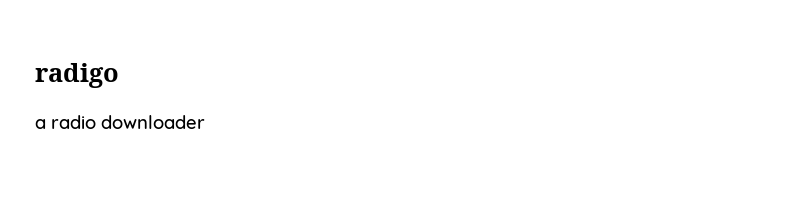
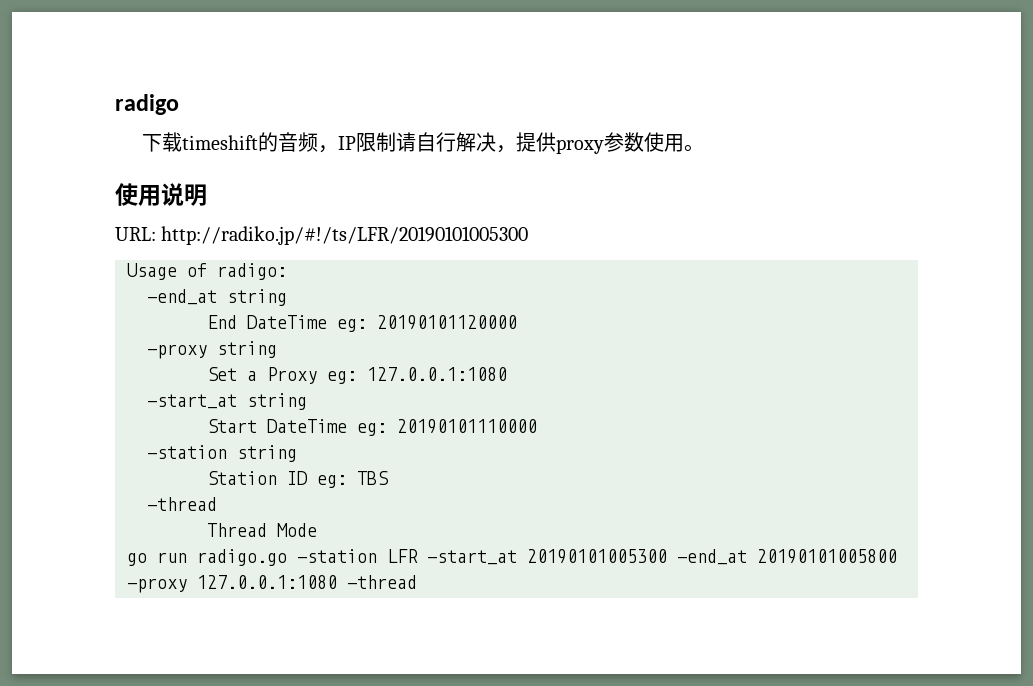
- a radio downloader
+ 下载timeshift的音频，IP限制请自行解决，提供proxy参数使用。
+ 使用说明
+ URL: http://radiko.jp/#!/ts/LFR/20190101005300
+ Usage of radigo:
+ -end_at string
+ End DateTime eg: 20190101120000
+ -proxy string
+ Set a Proxy eg: 127.0.0.1:1080
+ -start_at string
+ Start DateTime eg: 20190101110000
+ -station string
+ Station ID eg: TBS
+ -thread
+ Thread Mode
+ go run radigo.go -station LFR -start_at 20190101005300 -end_at 20190101005800 -proxy 127.0.0.1:1080 -thread

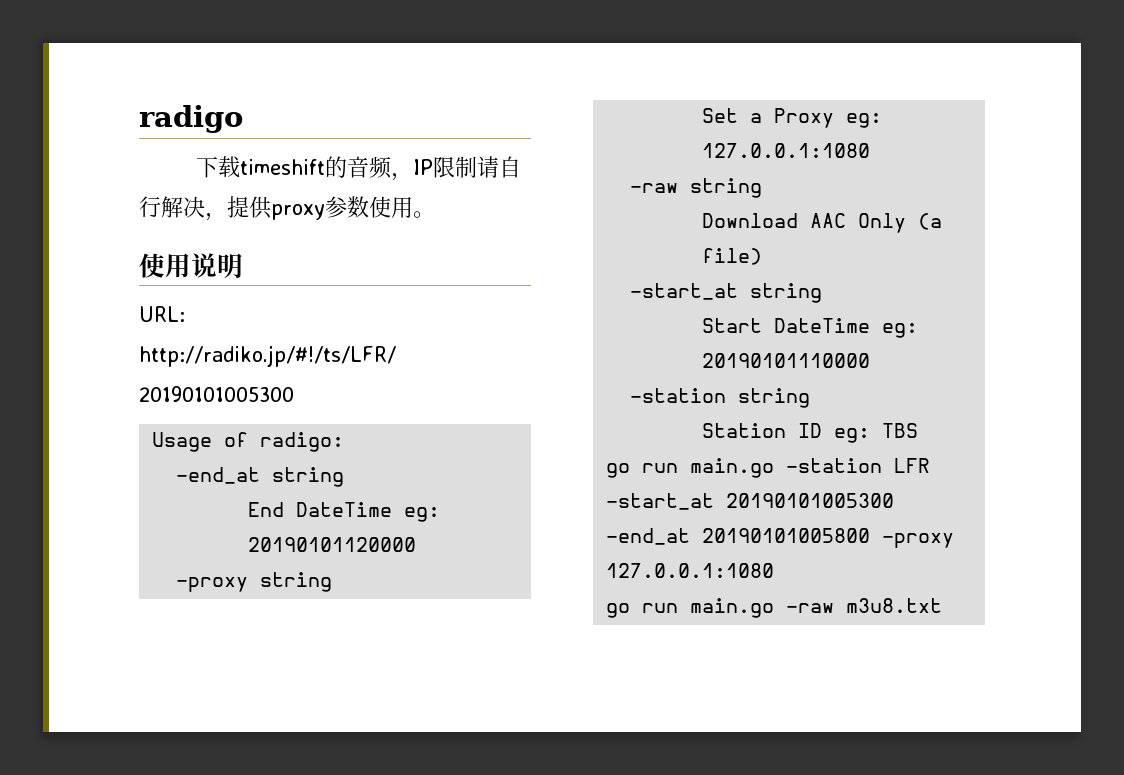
+ -raw string
+ Download AAC Only (a file)
  Station ID eg: TBS
- -thread
- Thread Mode
- go run radigo.go -station LFR -start_at 20190101005300 -end_at 20190101005800 -proxy 127.0.0.1:1080 -thread
+ go run main.go -station LFR -start_at 20190101005300 -end_at 20190101005800 -proxy 127.0.0.1:1080
+ go run main.go -raw m3u8.txt

